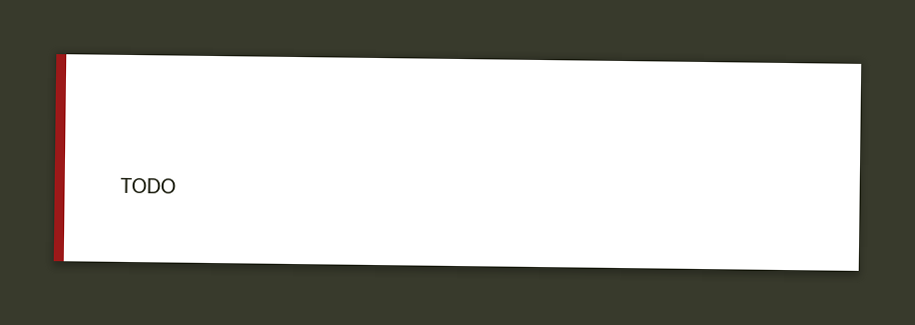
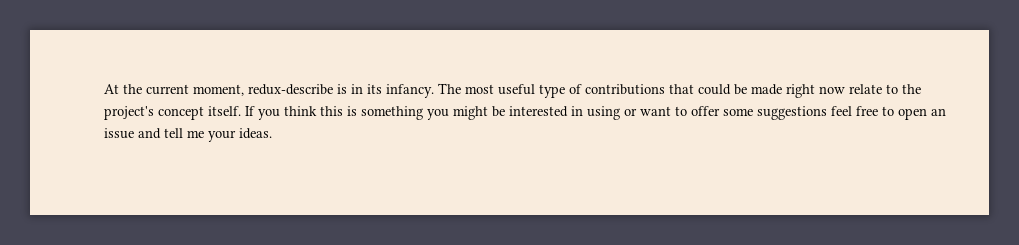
- TODO
+ At the current moment, redux-describe is in its infancy. The most useful type of contributions that could be made right now relate to the project's concept itself. If you think this is something you might be interested in using or want to offer some suggestions feel free to open an issue and tell me your ideas.

